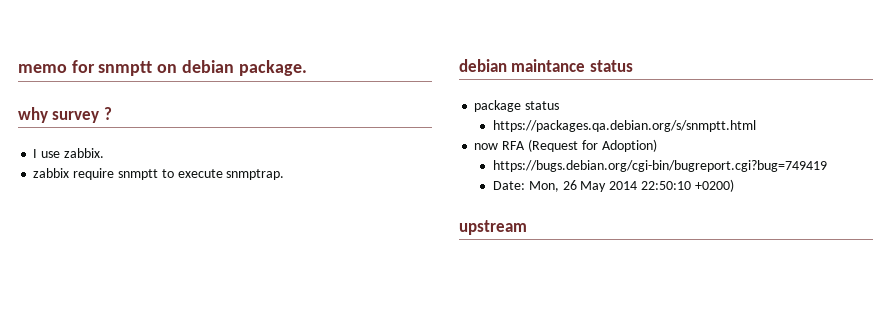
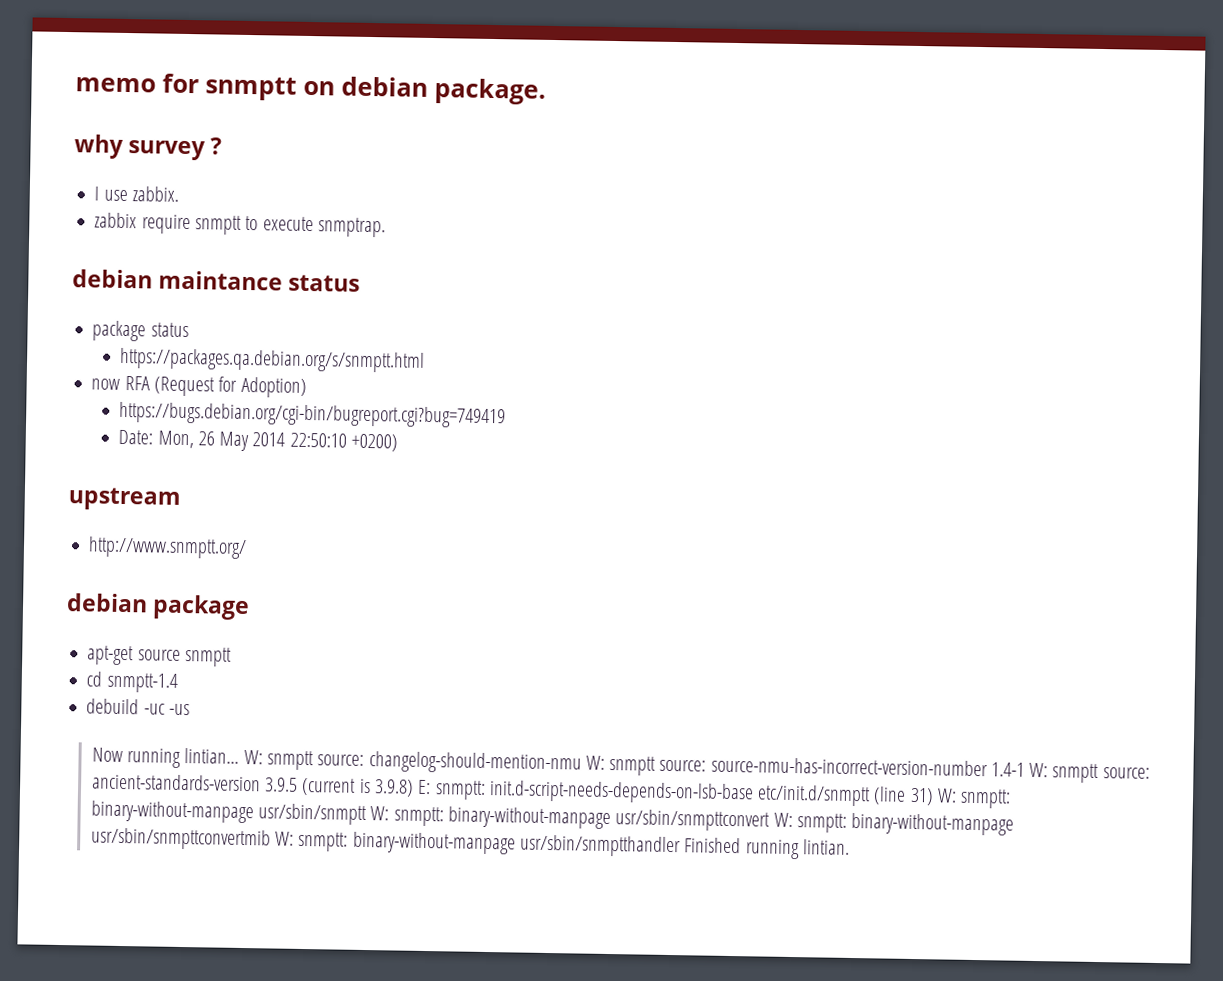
+ http://www.snmptt.org/
+ debian package
+ apt-get source snmptt
+ cd snmptt-1.4
+ debuild -uc -us
+ Now running lintian... W: snmptt source: changelog-should-mention-nmu W: snmptt source: source-nmu-has-incorrect-version-number 1.4-1 W: snmptt source: ancient-standards-version 3.9.5 (current is 3.9.8) E: snmptt: init.d-script-needs-depends-on-lsb-base etc/init.d/snmptt (line 31) W: snmptt: binary-without-manpage usr/sbin/snmptt W: snmptt: binary-without-manpage usr/sbin/snmpttconvert W: snmptt: binary-without-manpage usr/sbin/snmpttconvertmib W: snmptt: binary-without-manpage usr/sbin/snmptthandler Finished running lintian.

